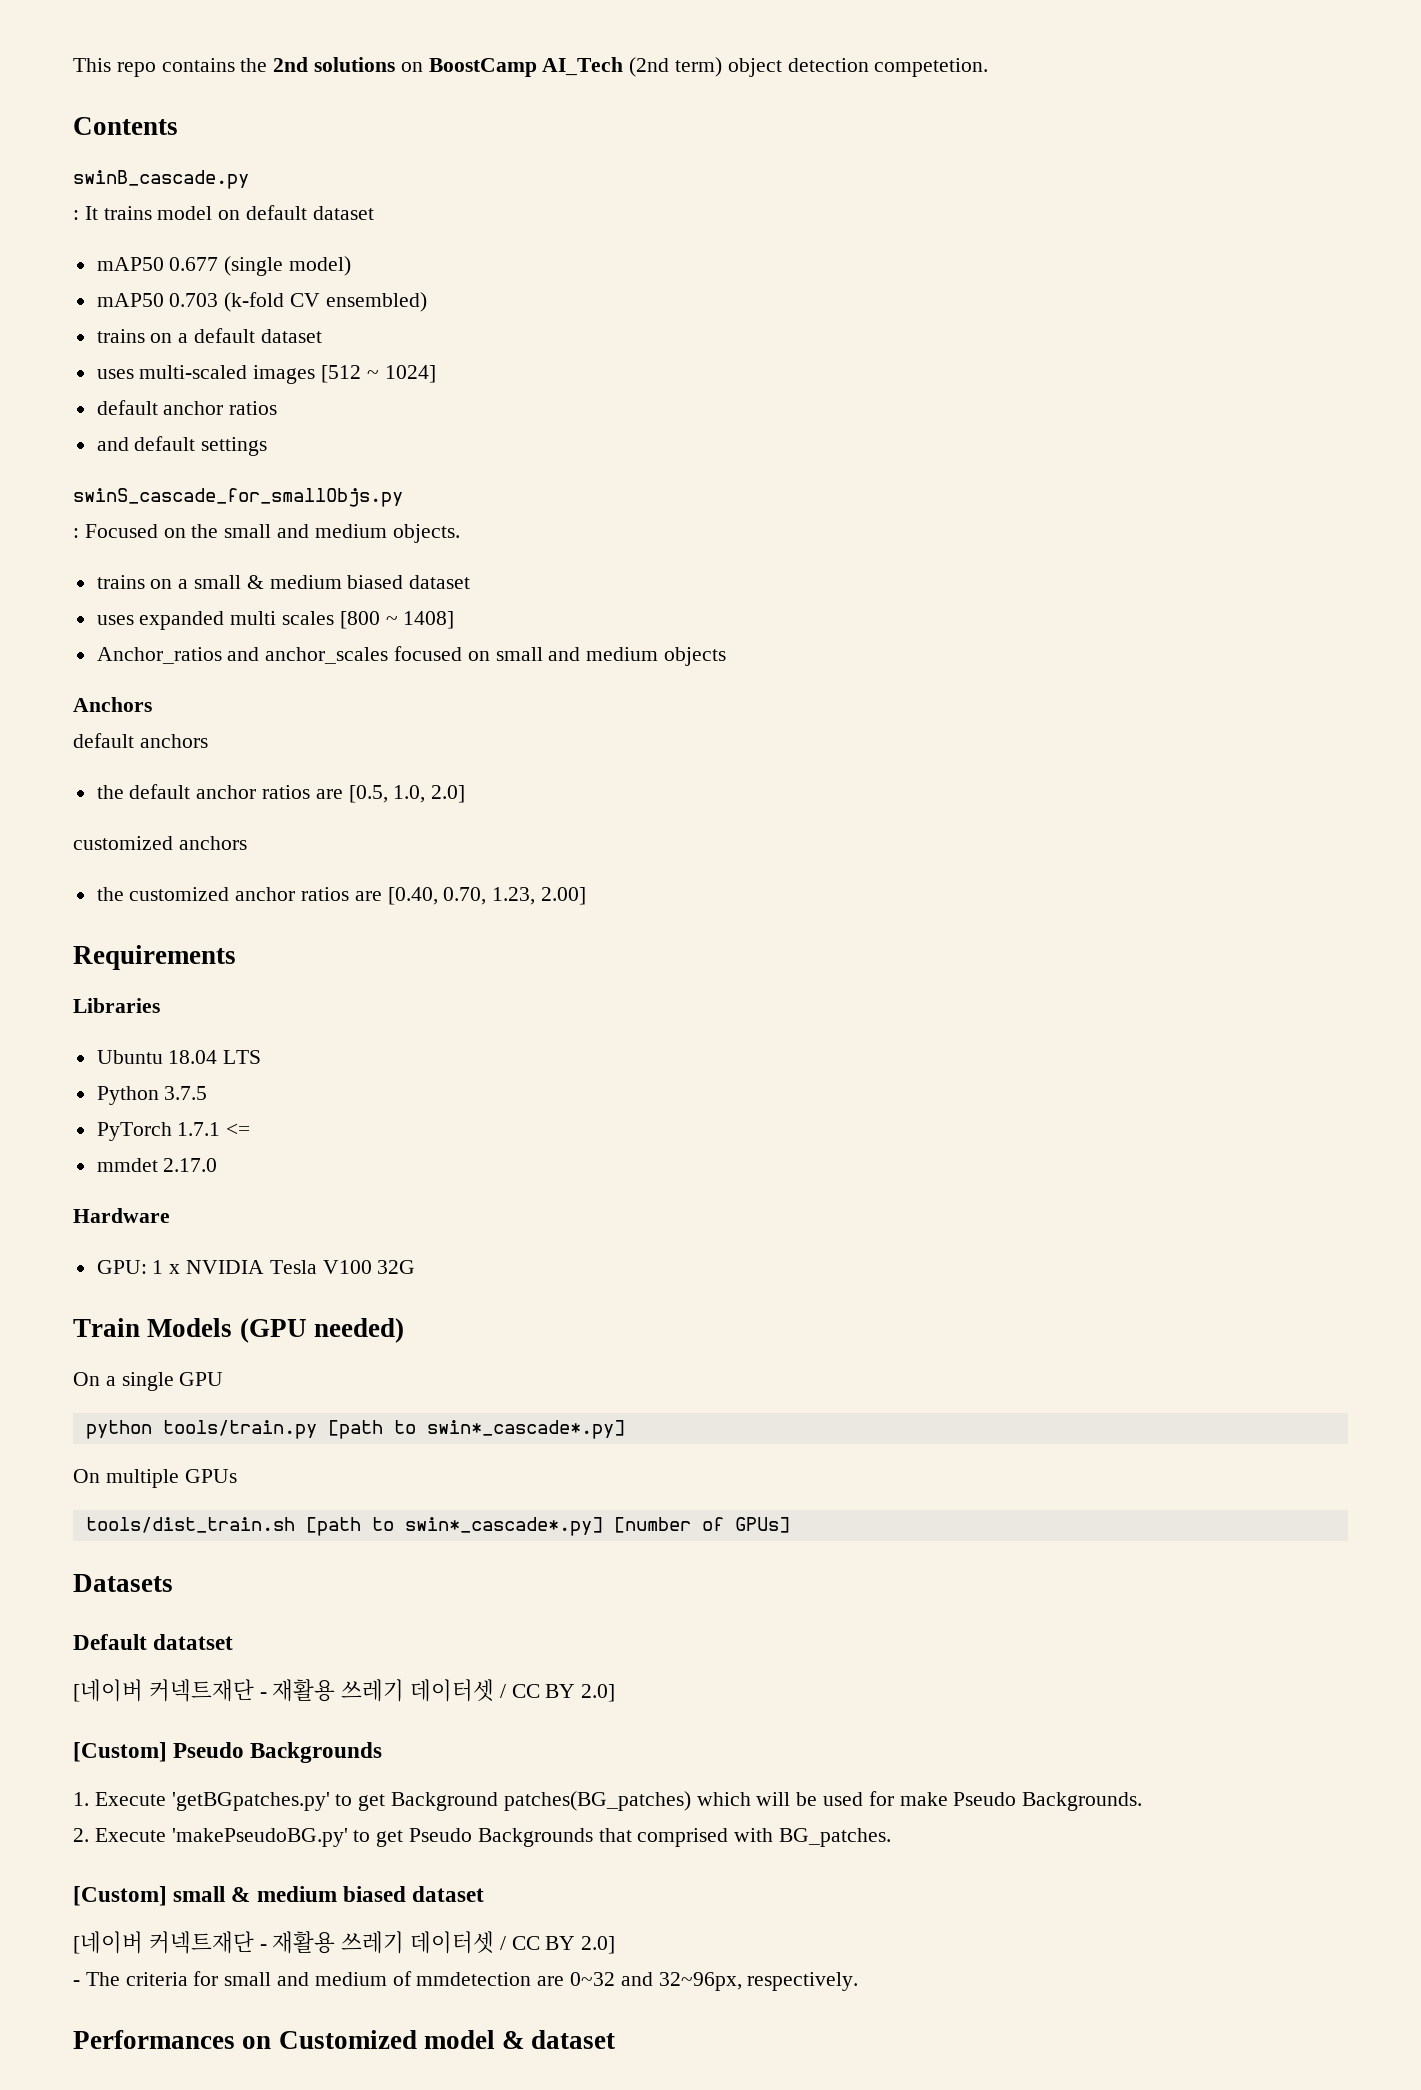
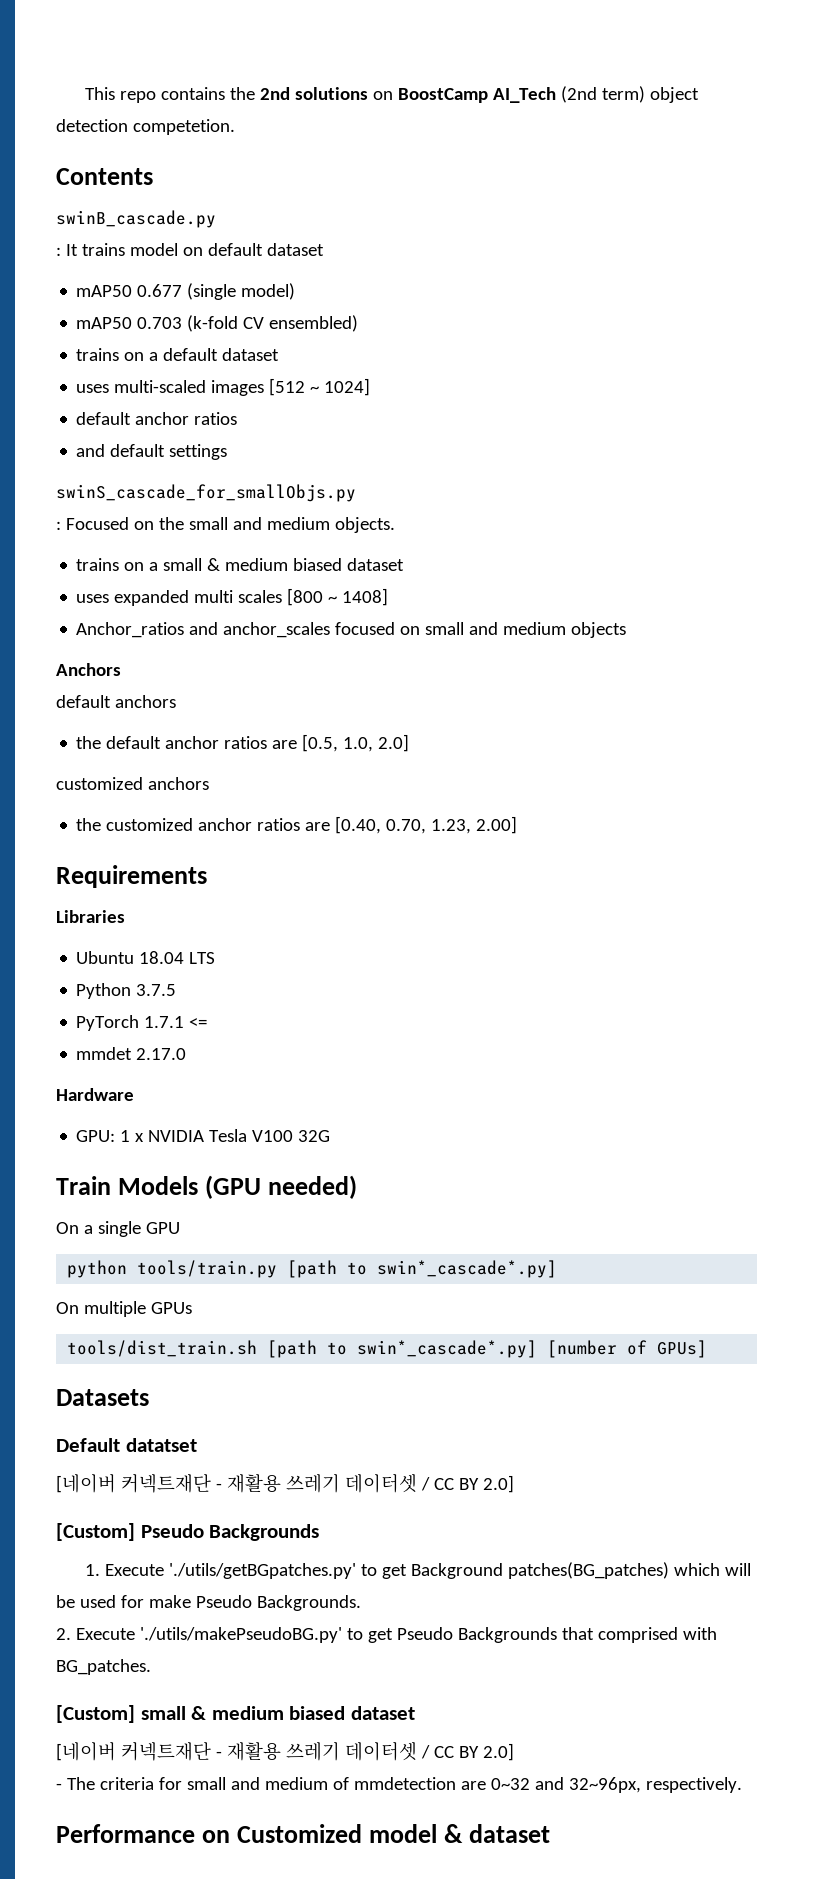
- 1. Execute 'getBGpatches.py' to get Background patches(BG_patches) which will be used for make Pseudo Backgrounds.
+ 1. Execute './utils/getBGpatches.py' to get Background patches(BG_patches) which will be used for make Pseudo Backgrounds.
- 2. Execute 'makePseudoBG.py' to get Pseudo Backgrounds that comprised with BG_patches.
+ 2. Execute './utils/makePseudoBG.py' to get Pseudo Backgrounds that comprised with BG_patches.
- Performances on Customized model & dataset
+ Performance on Customized model & dataset

